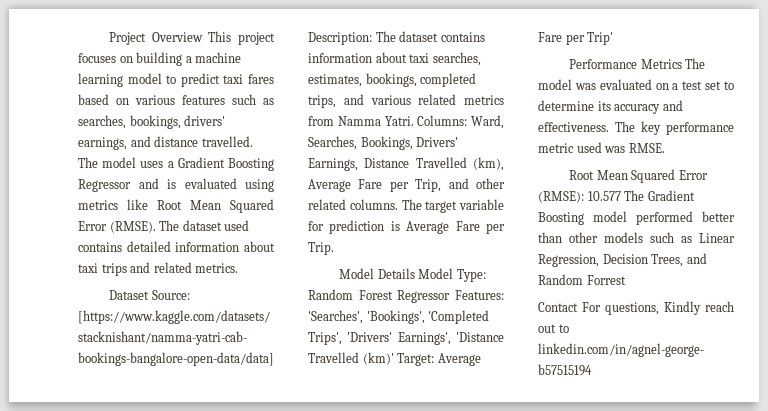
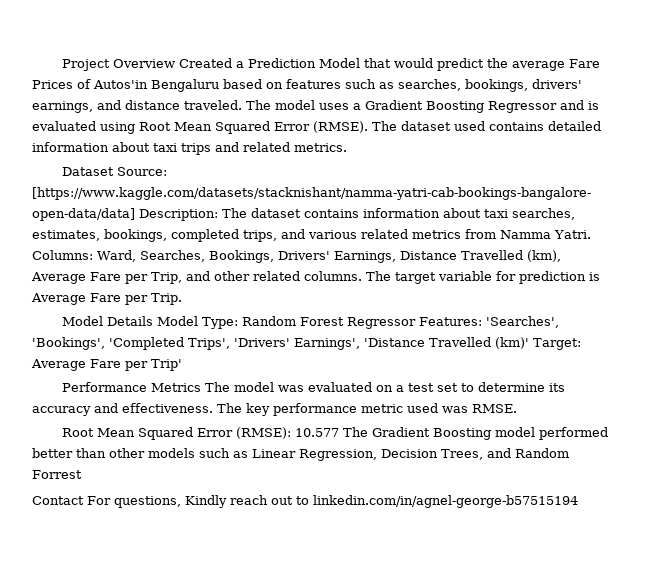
- Project Overview This project focuses on building a machine learning model to predict taxi fares based on various features such as searches, bookings, drivers' earnings, and distance travelled.
+ Project Overview Created a Prediction Model that would predict the average Fare Prices of Autos'in Bengaluru based on features such as searches, bookings, drivers' earnings, and distance traveled.
- The model uses a Gradient Boosting Regressor and is evaluated using metrics like Root Mean Squared Error (RMSE).
+ The model uses a Gradient Boosting Regressor and is evaluated using Root Mean Squared Error (RMSE).

